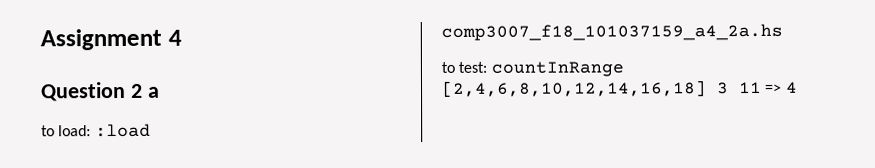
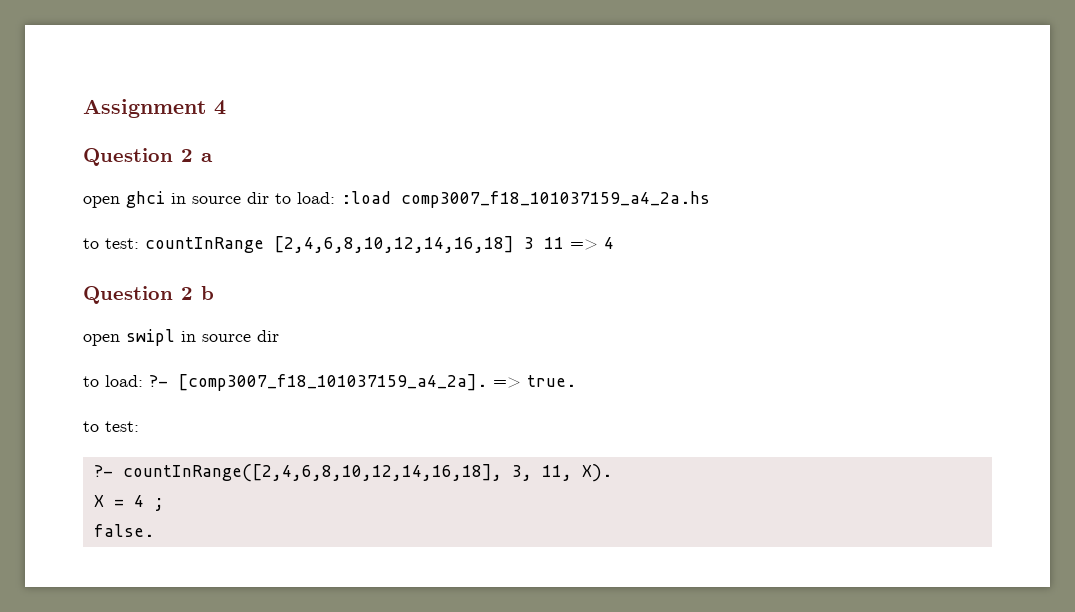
- to load: :load comp3007_f18_101037159_a4_2a.hs
+ open ghci in source dir to load: :load comp3007_f18_101037159_a4_2a.hs
+ Question 2 b
+ open swipl in source dir
+ to load: ?- [comp3007_f18_101037159_a4_2a]. => true.
+ to test:
+ ?- countInRange([2,4,6,8,10,12,14,16,18], 3, 11, X).
+ X = 4 ;
+ false.

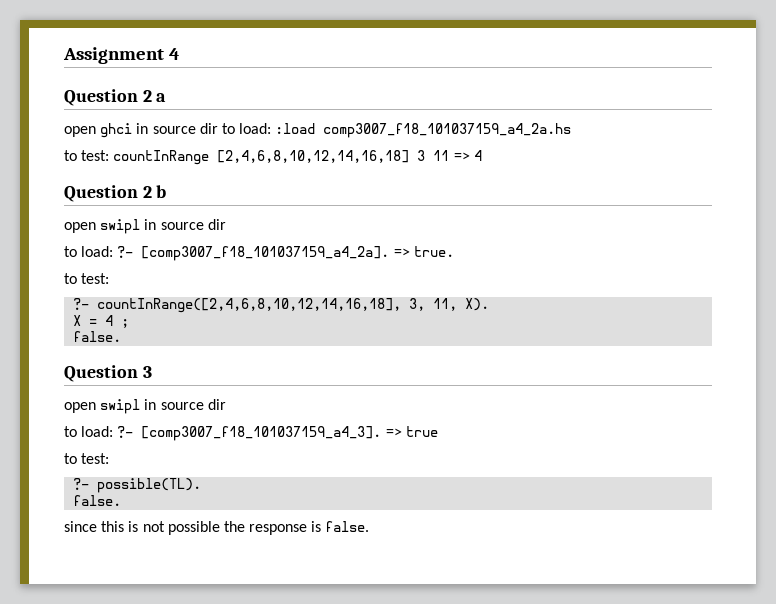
+ Question 3
+ open swipl in source dir
+ to load: ?- [comp3007_f18_101037159_a4_3]. => true
+ to test:
+ ?- possible(TL).
+ false.
+ since this is not possible the response is false.

